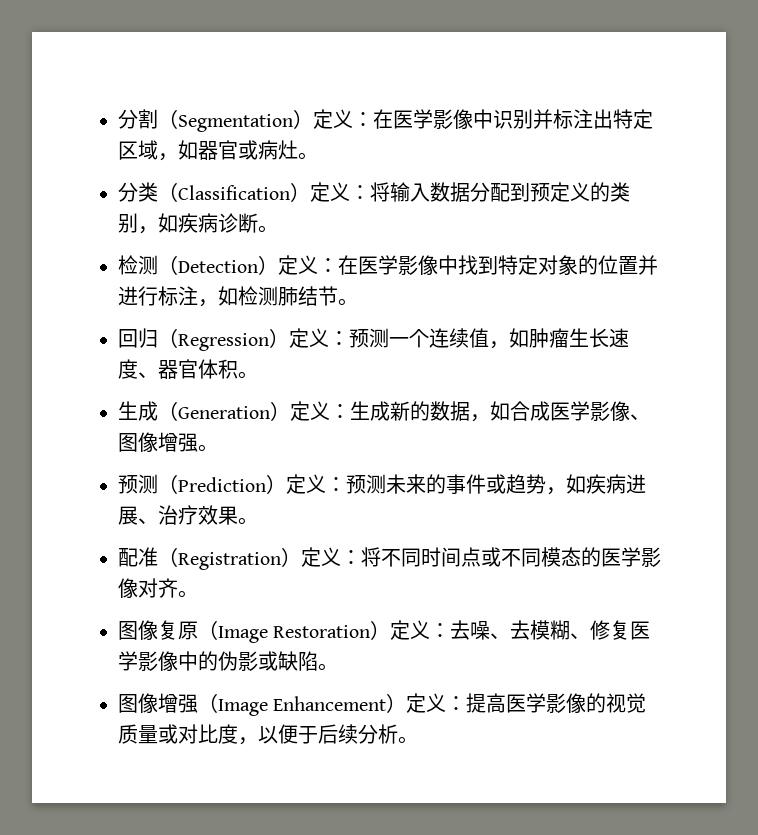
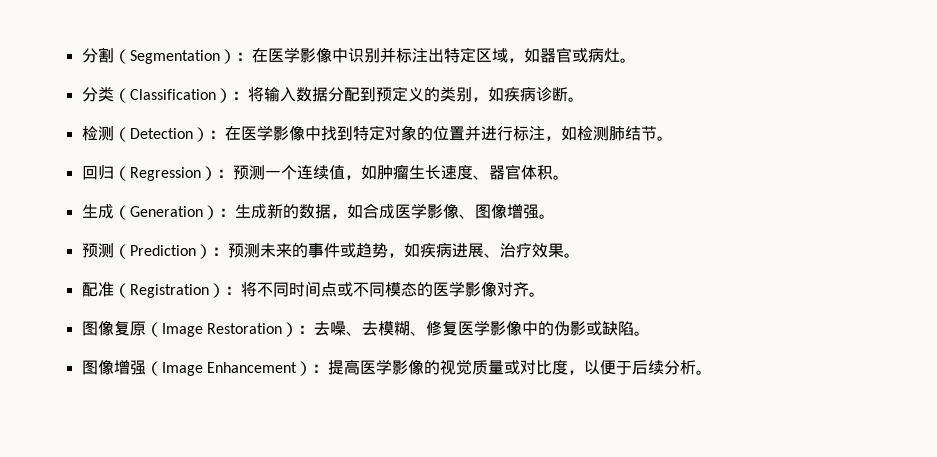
- 分割（Segmentation）定义：在医学影像中识别并标注出特定区域，如器官或病灶。
+ 分割（Segmentation）：在医学影像中识别并标注出特定区域，如器官或病灶。
- 分类（Classification）定义：将输入数据分配到预定义的类别，如疾病诊断。
+ 分类（Classification）：将输入数据分配到预定义的类别，如疾病诊断。
- 检测（Detection）定义：在医学影像中找到特定对象的位置并进行标注，如检测肺结节。
+ 检测（Detection）：在医学影像中找到特定对象的位置并进行标注，如检测肺结节。
- 回归（Regression）定义：预测一个连续值，如肿瘤生长速度、器官体积。
+ 回归（Regression）：预测一个连续值，如肿瘤生长速度、器官体积。
- 生成（Generation）定义：生成新的数据，如合成医学影像、图像增强。
+ 生成（Generation）：生成新的数据，如合成医学影像、图像增强。
- 预测（Prediction）定义：预测未来的事件或趋势，如疾病进展、治疗效果。
+ 预测（Prediction）：预测未来的事件或趋势，如疾病进展、治疗效果。
- 配准（Registration）定义：将不同时间点或不同模态的医学影像对齐。
+ 配准（Registration）：将不同时间点或不同模态的医学影像对齐。
- 图像复原（Image Restoration）定义：去噪、去模糊、修复医学影像中的伪影或缺陷。
+ 图像复原（Image Restoration）：去噪、去模糊、修复医学影像中的伪影或缺陷。
- 图像增强（Image Enhancement）定义：提高医学影像的视觉质量或对比度，以便于后续分析。
+ 图像增强（Image Enhancement）：提高医学影像的视觉质量或对比度，以便于后续分析。

